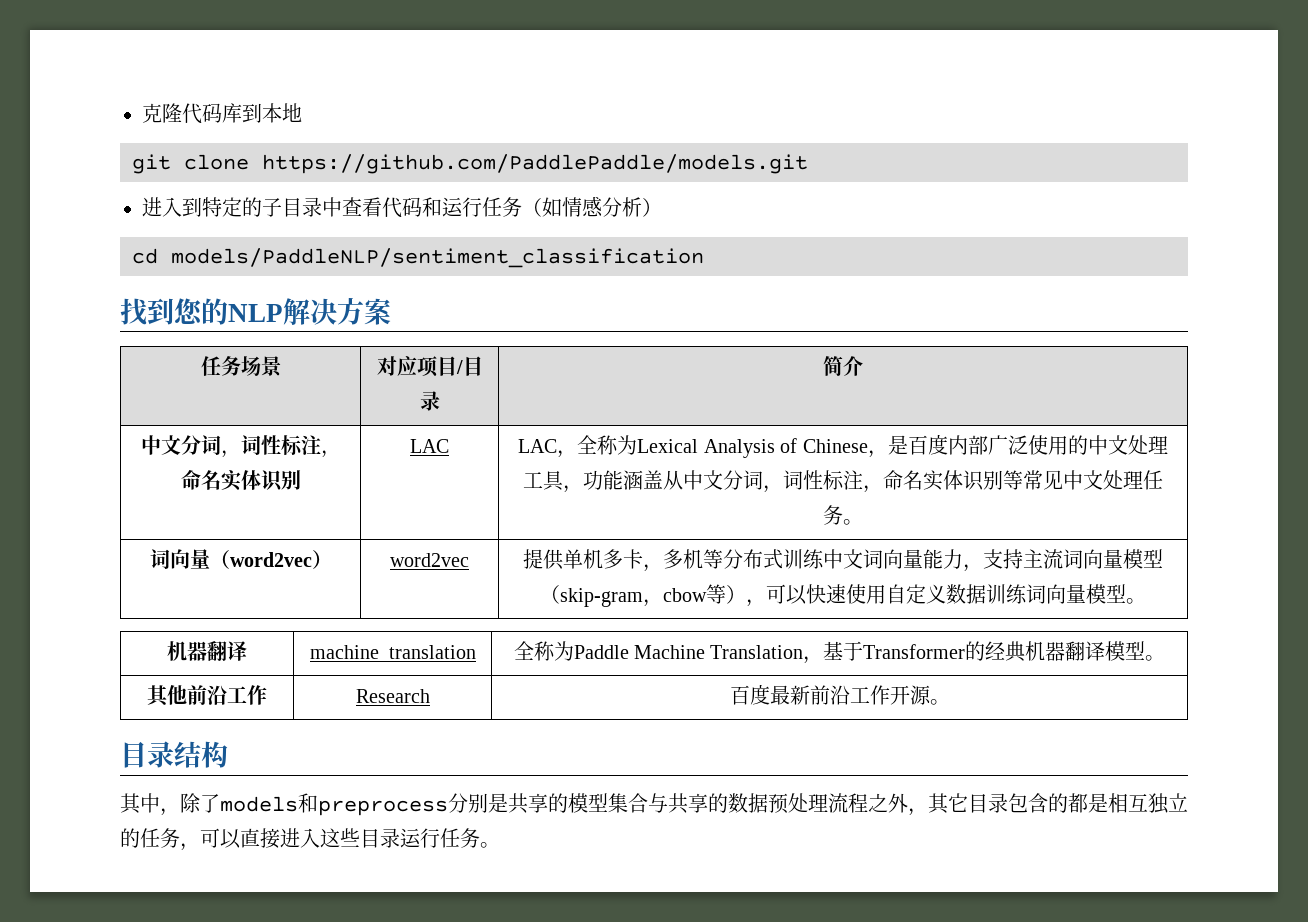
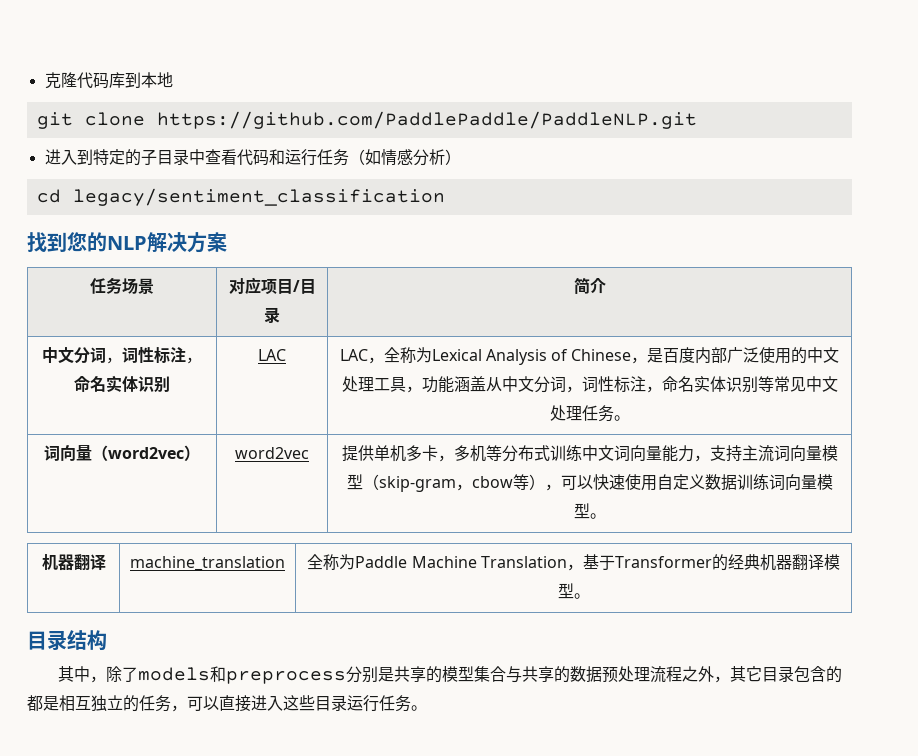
- git clone https://github.com/PaddlePaddle/models.git
+ git clone https://github.com/PaddlePaddle/PaddleNLP.git
- cd models/PaddleNLP/sentiment_classification
+ cd legacy/sentiment_classification
- 其他前沿工作 | Research | 百度最新前沿工作开源。

